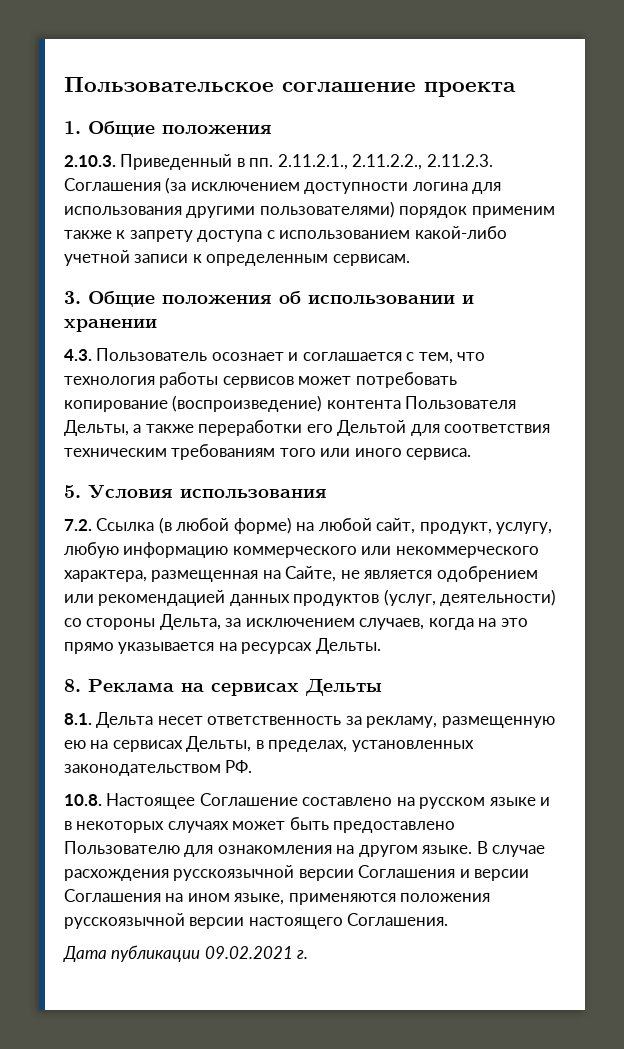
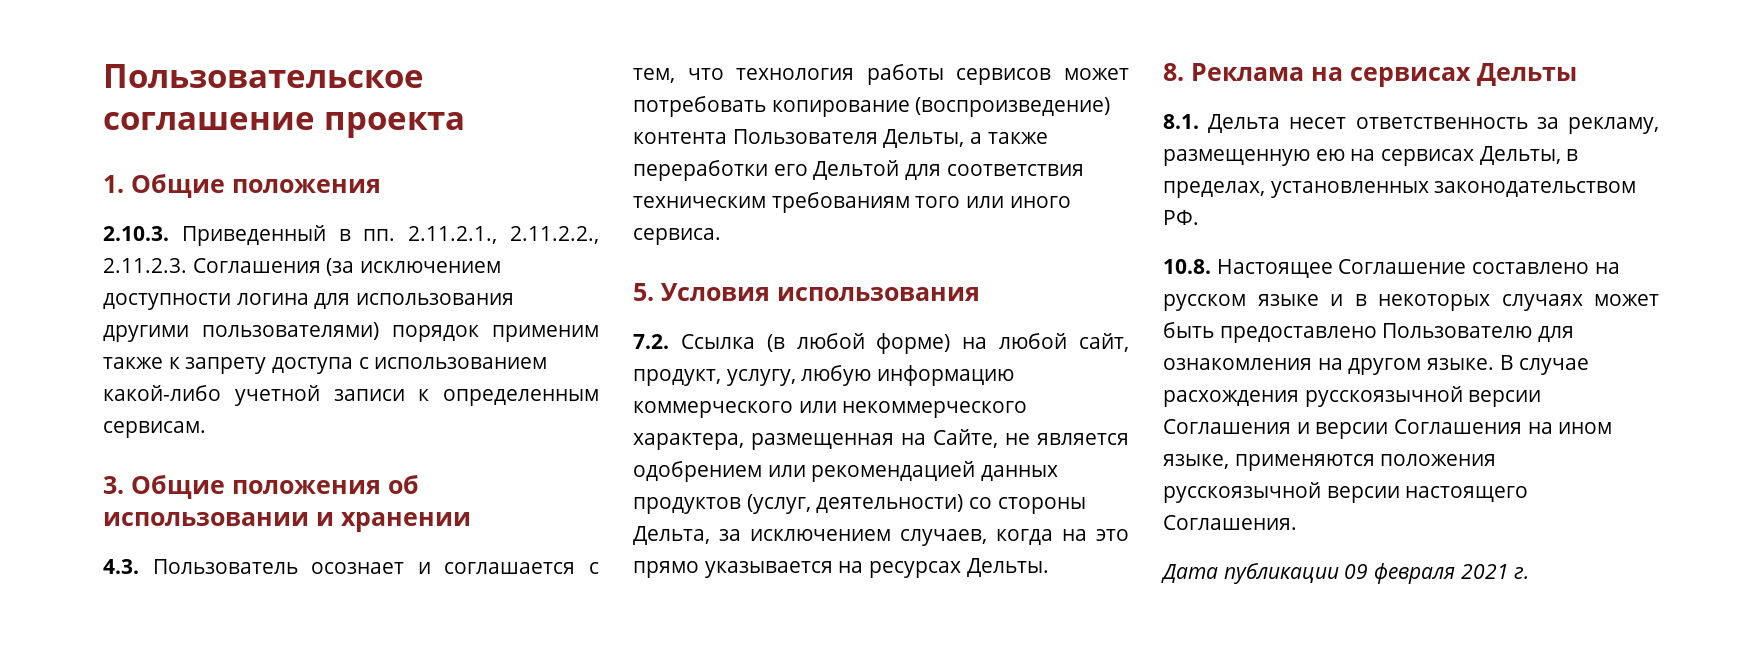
- Дата публикации 09.02.2021 г.
+ Дата публикации 09 февраля 2021 г.

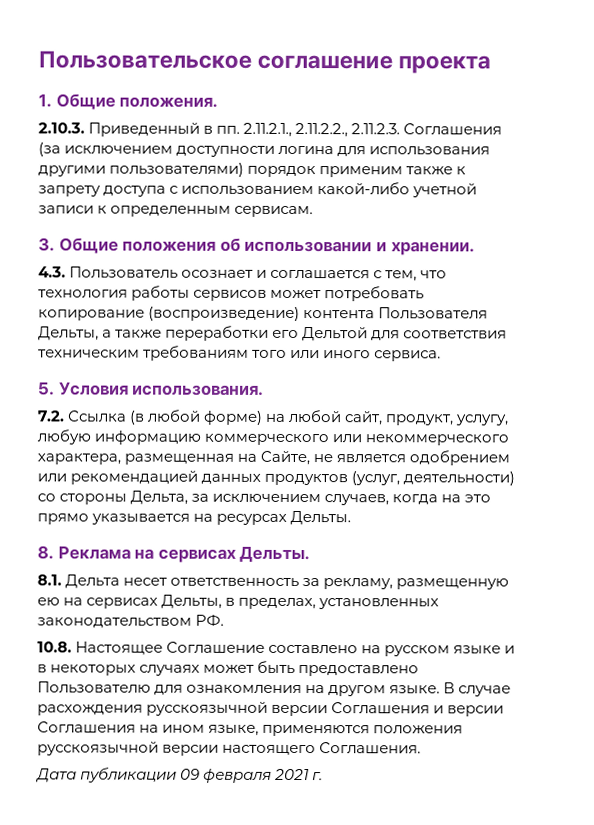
- 1. Общие положения
+ 1. Общие положения.
- 3. Общие положения об использовании и хранении
+ 3. Общие положения об использовании и хранении.
- 5. Условия использования
+ 5. Условия использования.
- 8. Реклама на сервисах Дельты
+ 8. Реклама на сервисах Дельты.

